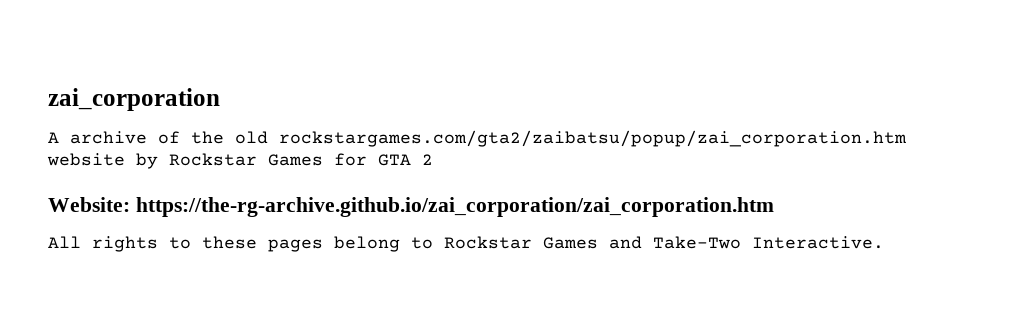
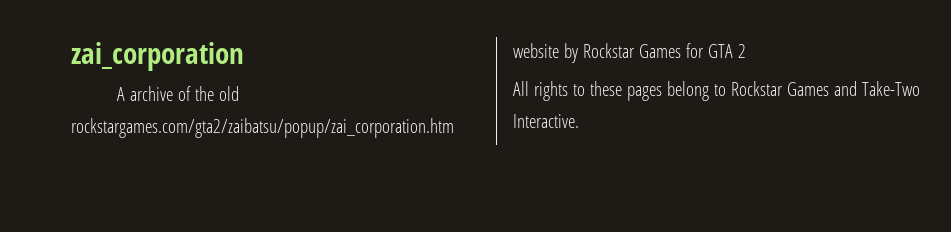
- Website: https://the-rg-archive.github.io/zai_corporation/zai_corporation.htm

